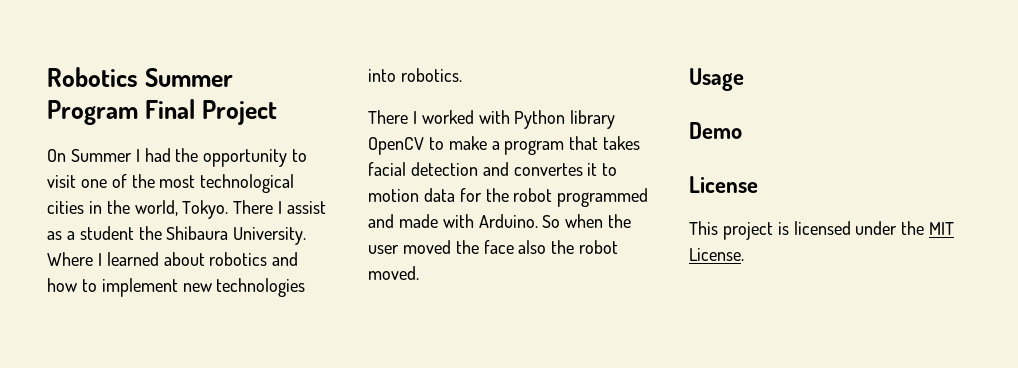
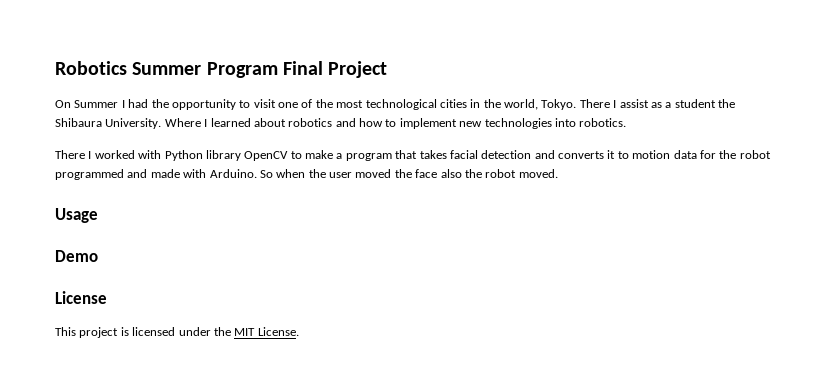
- There I worked with Python library OpenCV to make a program that takes facial detection and convertes it to motion data for the robot programmed and made with Arduino.
+ There I worked with Python library OpenCV to make a program that takes facial detection and converts it to motion data for the robot programmed and made with Arduino.

